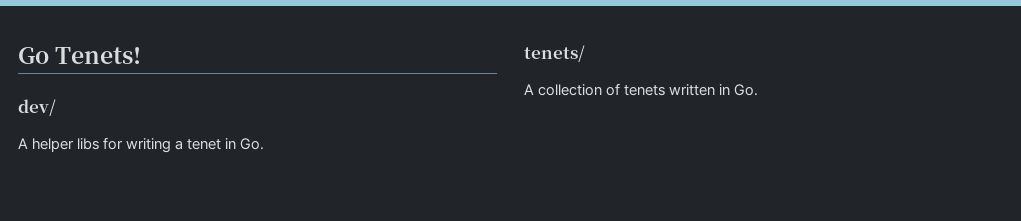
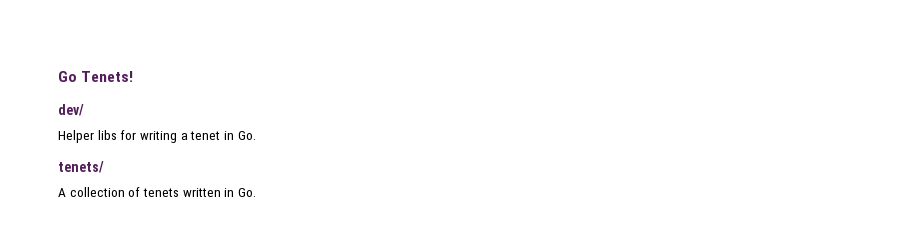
- A helper libs for writing a tenet in Go.
+ Helper libs for writing a tenet in Go.

